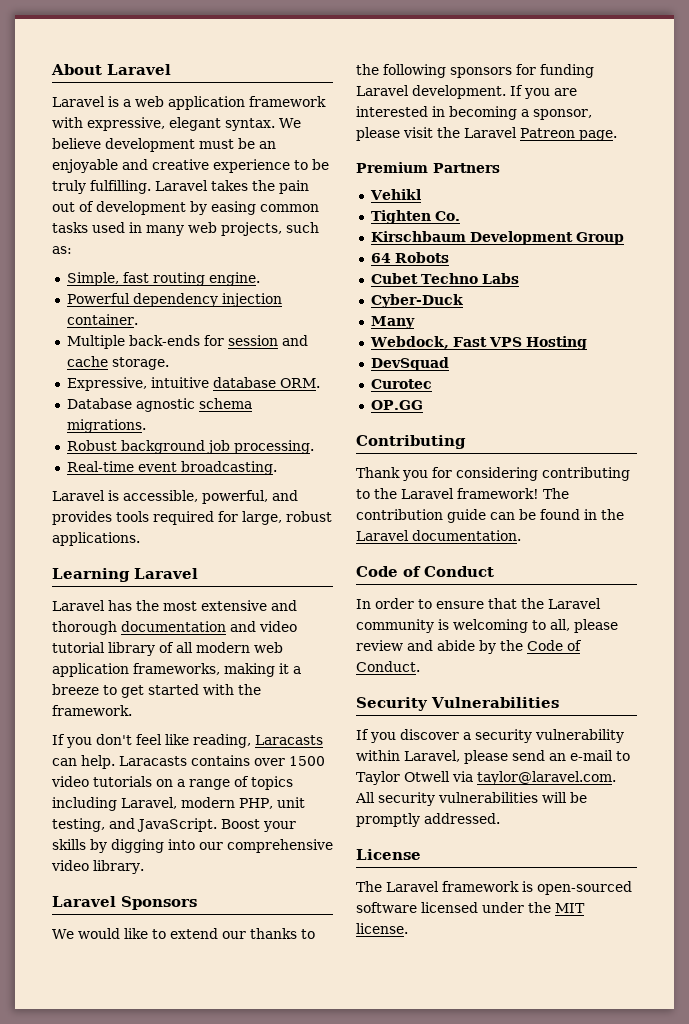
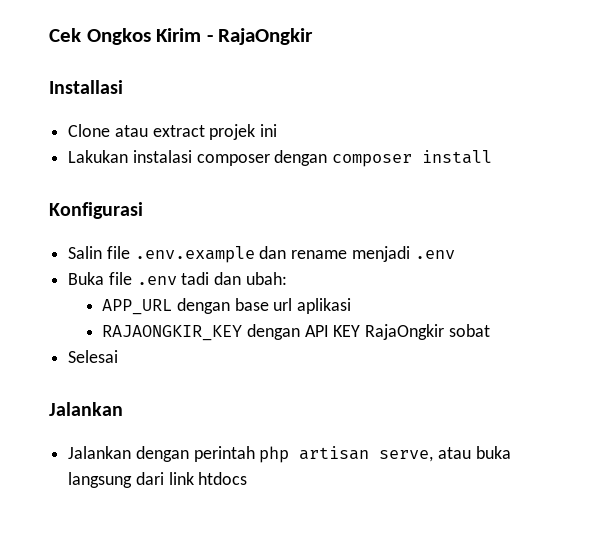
- About Laravel
- Laravel is a web application framework with expressive, elegant syntax. We believe development must be an enjoyable and creative experience to be truly fulfilling. Laravel takes the pain out of development by easing common tasks used in many web projects, such as:
- Simple, fast routing engine.
- Powerful dependency injection container.
- Multiple back-ends for session and cache storage.
- Expressive, intuitive database ORM.
- Database agnostic schema migrations.
- Robust background job processing.
- Real-time event broadcasting.
- Laravel is accessible, powerful, and provides tools required for large, robust applications.
- Learning Laravel
- Laravel has the most extensive and thorough documentation and video tutorial library of all modern web application frameworks, making it a breeze to get started with the framework.
- If you don't feel like reading, Laracasts can help. Laracasts contains over 1500 video tutorials on a range of topics including Laravel, modern PHP, unit testing, and JavaScript. Boost your skills by digging into our comprehensive video library.
- Laravel Sponsors
- We would like to extend our thanks to the following sponsors for funding Laravel development. If you are interested in becoming a sponsor, please visit the Laravel Patreon page.
- Premium Partners
- Vehikl
- Tighten Co.
- Kirschbaum Development Group
- 64 Robots
- Cubet Techno Labs
- Cyber-Duck
- Many
- Webdock, Fast VPS Hosting
- DevSquad
- Curotec
- OP.GG
- Contributing
- Thank you for considering contributing to the Laravel framework! The contribution guide can be found in the Laravel documentation.
- Code of Conduct
- In order to ensure that the Laravel community is welcoming to all, please review and abide by the Code of Conduct.
- Security Vulnerabilities
- If you discover a security vulnerability within Laravel, please send an e-mail to Taylor Otwell via taylor@laravel.com. All security vulnerabilities will be promptly addressed.
- License
- The Laravel framework is open-sourced software licensed under the MIT license.
+ Cek Ongkos Kirim - RajaOngkir
+ Installasi
+ Clone atau extract projek ini
+ Lakukan instalasi composer dengan composer install
+ Konfigurasi
+ Salin file .env.example dan rename menjadi .env
+ Buka file .env tadi dan ubah:
+ APP_URL dengan base url aplikasi
+ RAJAONGKIR_KEY dengan API KEY RajaOngkir sobat
+ Selesai
+ Jalankan
+ Jalankan dengan perintah php artisan serve, atau buka langsung dari link htdocs

